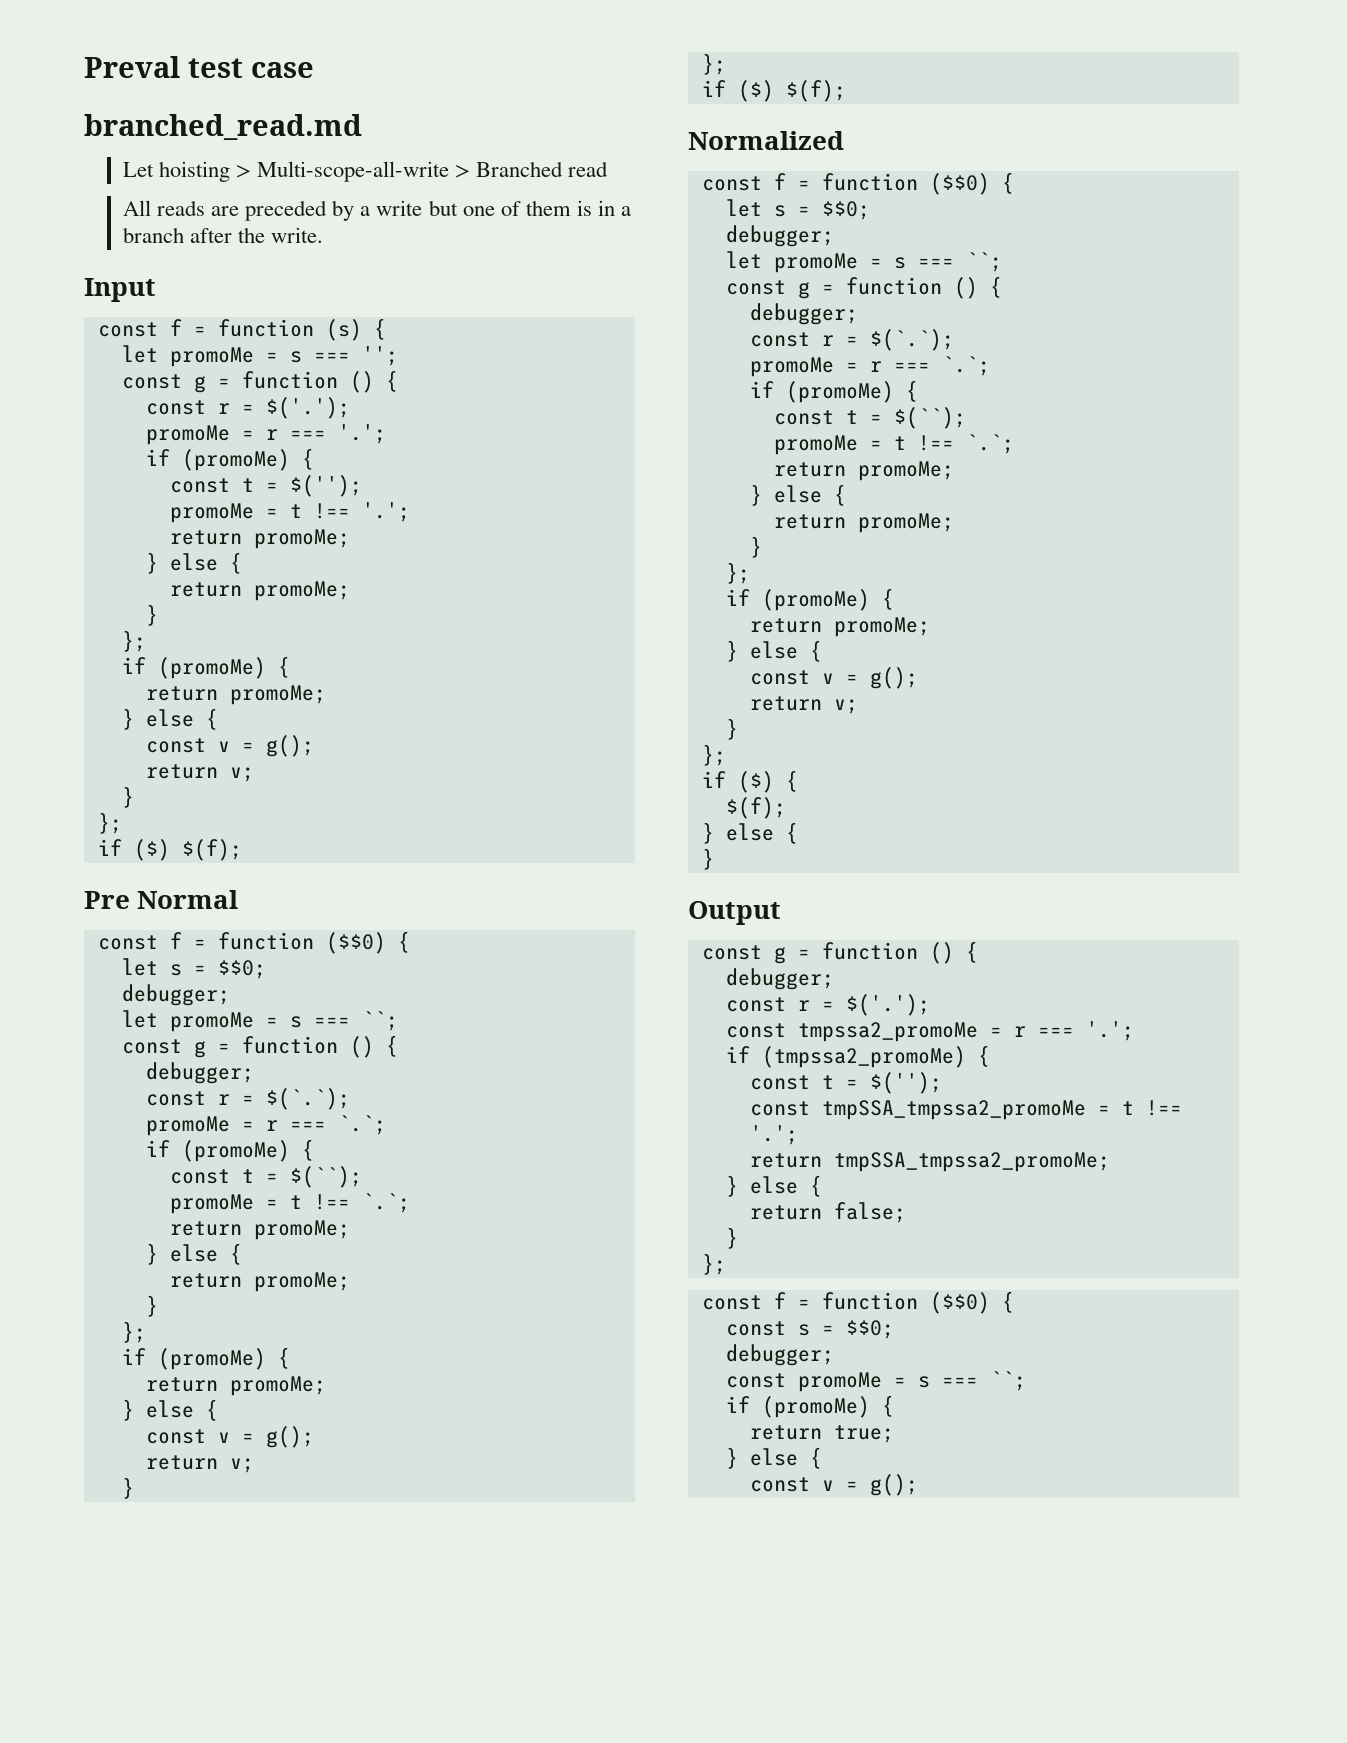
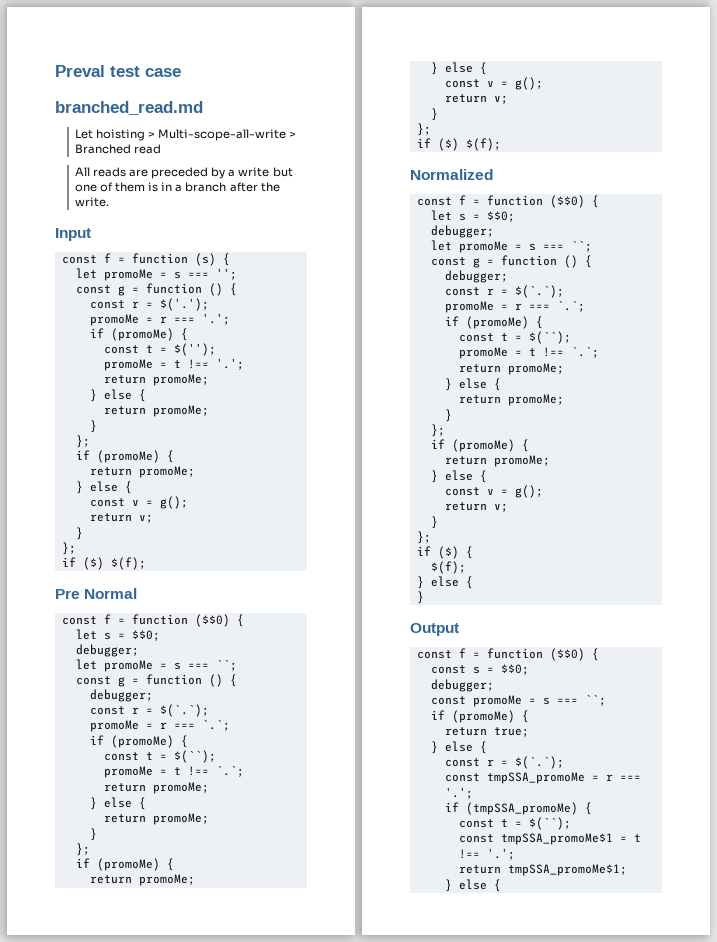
  Output
- const g = function () {
- debugger;
- const r = $('.');
- const tmpssa2_promoMe = r === '.';
- if (tmpssa2_promoMe) {
- const t = $('');
- const tmpSSA_tmpssa2_promoMe = t !== '.';
- return tmpSSA_tmpssa2_promoMe;
- } else {
- return false;
- }
- };
  return true;
  } else {
- const v = g();
+ const r = $(`.`);
+ const tmpSSA_promoMe = r === '.';
+ if (tmpSSA_promoMe) {
+ const t = $(``);
+ const tmpSSA_promoMe$1 = t !== '.';
+ return tmpSSA_promoMe$1;
+ } else {

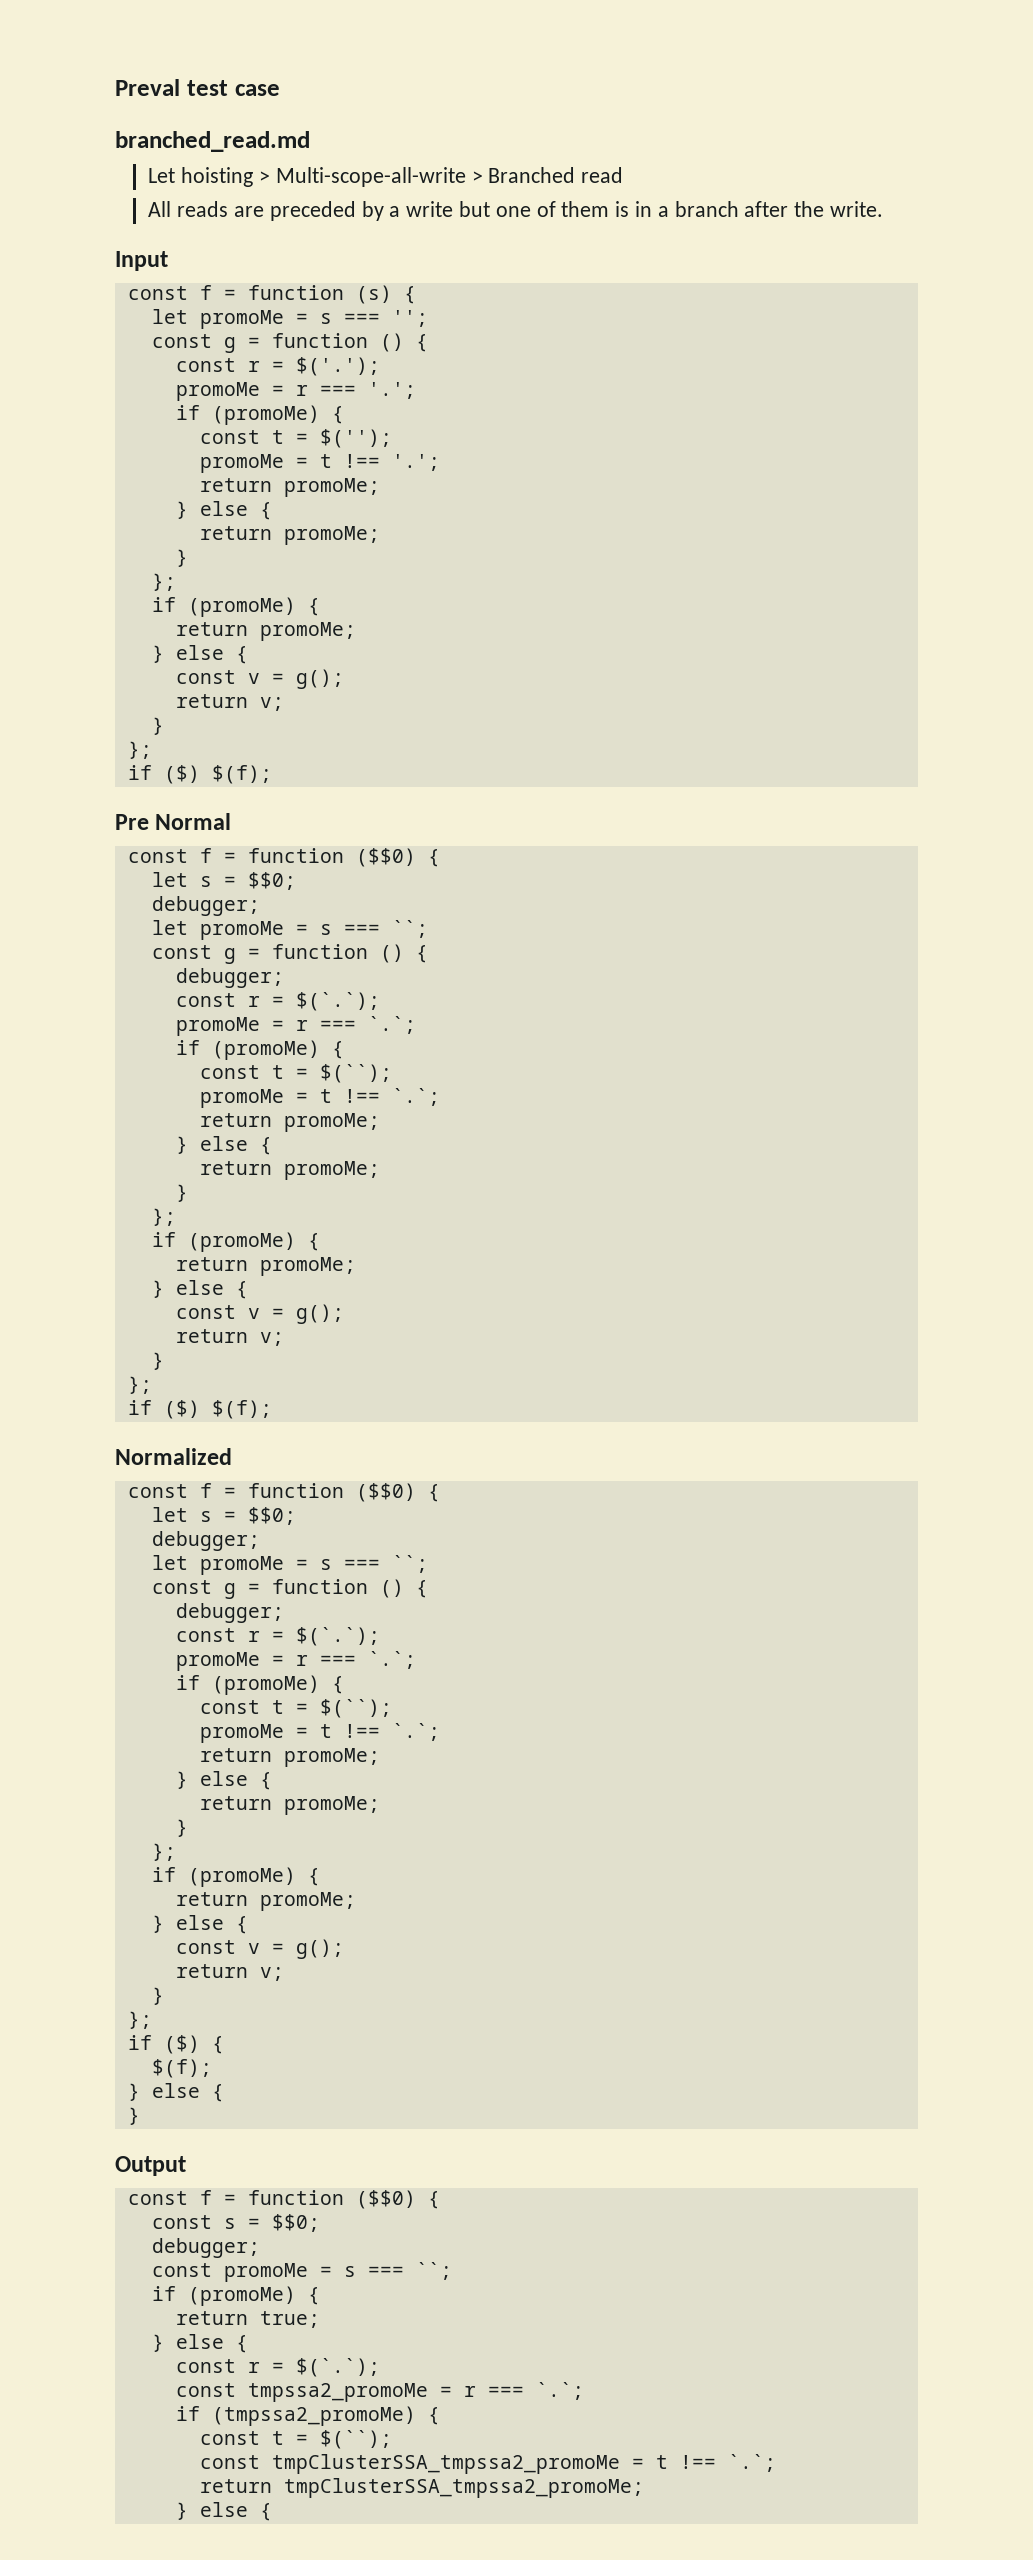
- const tmpSSA_promoMe = r === '.';
- if (tmpSSA_promoMe) {
+ const tmpssa2_promoMe = r === `.`;
+ if (tmpssa2_promoMe) {
- const tmpSSA_promoMe$1 = t !== '.';
- return tmpSSA_promoMe$1;
+ const tmpClusterSSA_tmpssa2_promoMe = t !== `.`;
+ return tmpClusterSSA_tmpssa2_promoMe;

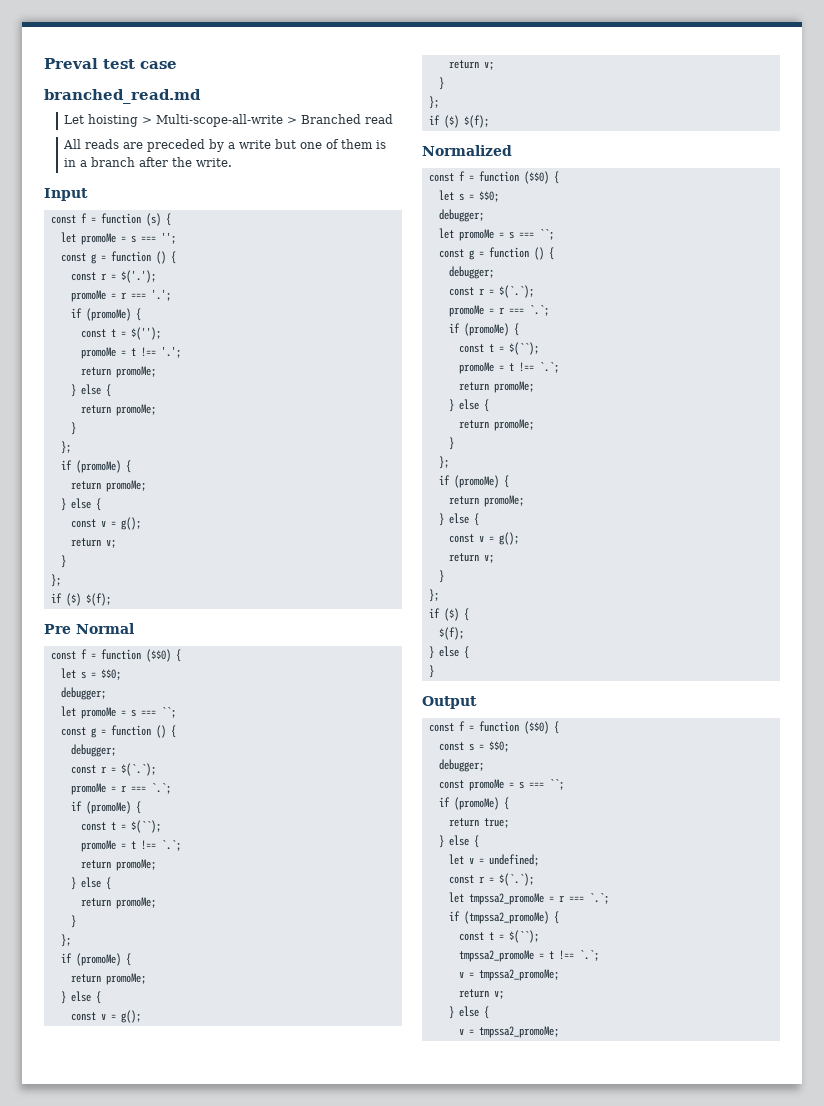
  return true;
  } else {
+ let v = undefined;
  const r = $(`.`);
- const tmpssa2_promoMe = r === `.`;
+ let tmpssa2_promoMe = r === `.`;
- const tmpClusterSSA_tmpssa2_promoMe = t !== `.`;
- return tmpClusterSSA_tmpssa2_promoMe;
+ tmpssa2_promoMe = t !== `.`;
+ v = tmpssa2_promoMe;
+ return v;
  } else {
+ v = tmpssa2_promoMe;

